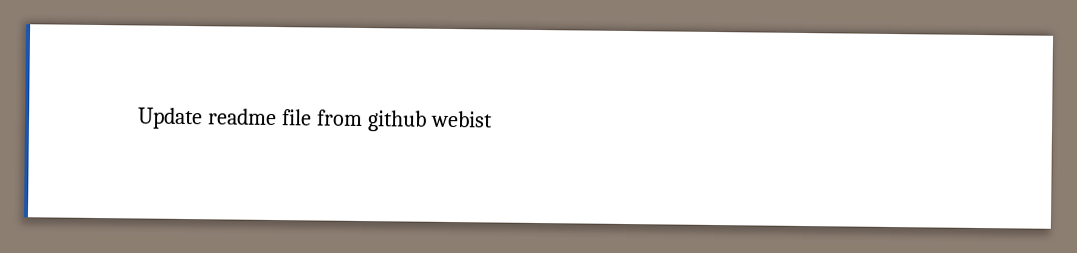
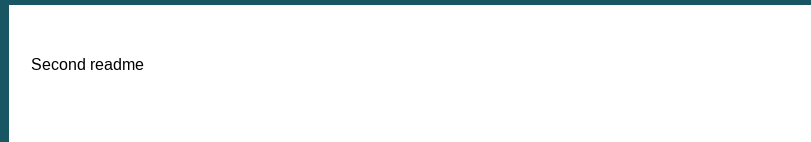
- Update readme file from github webist
+ Second readme

